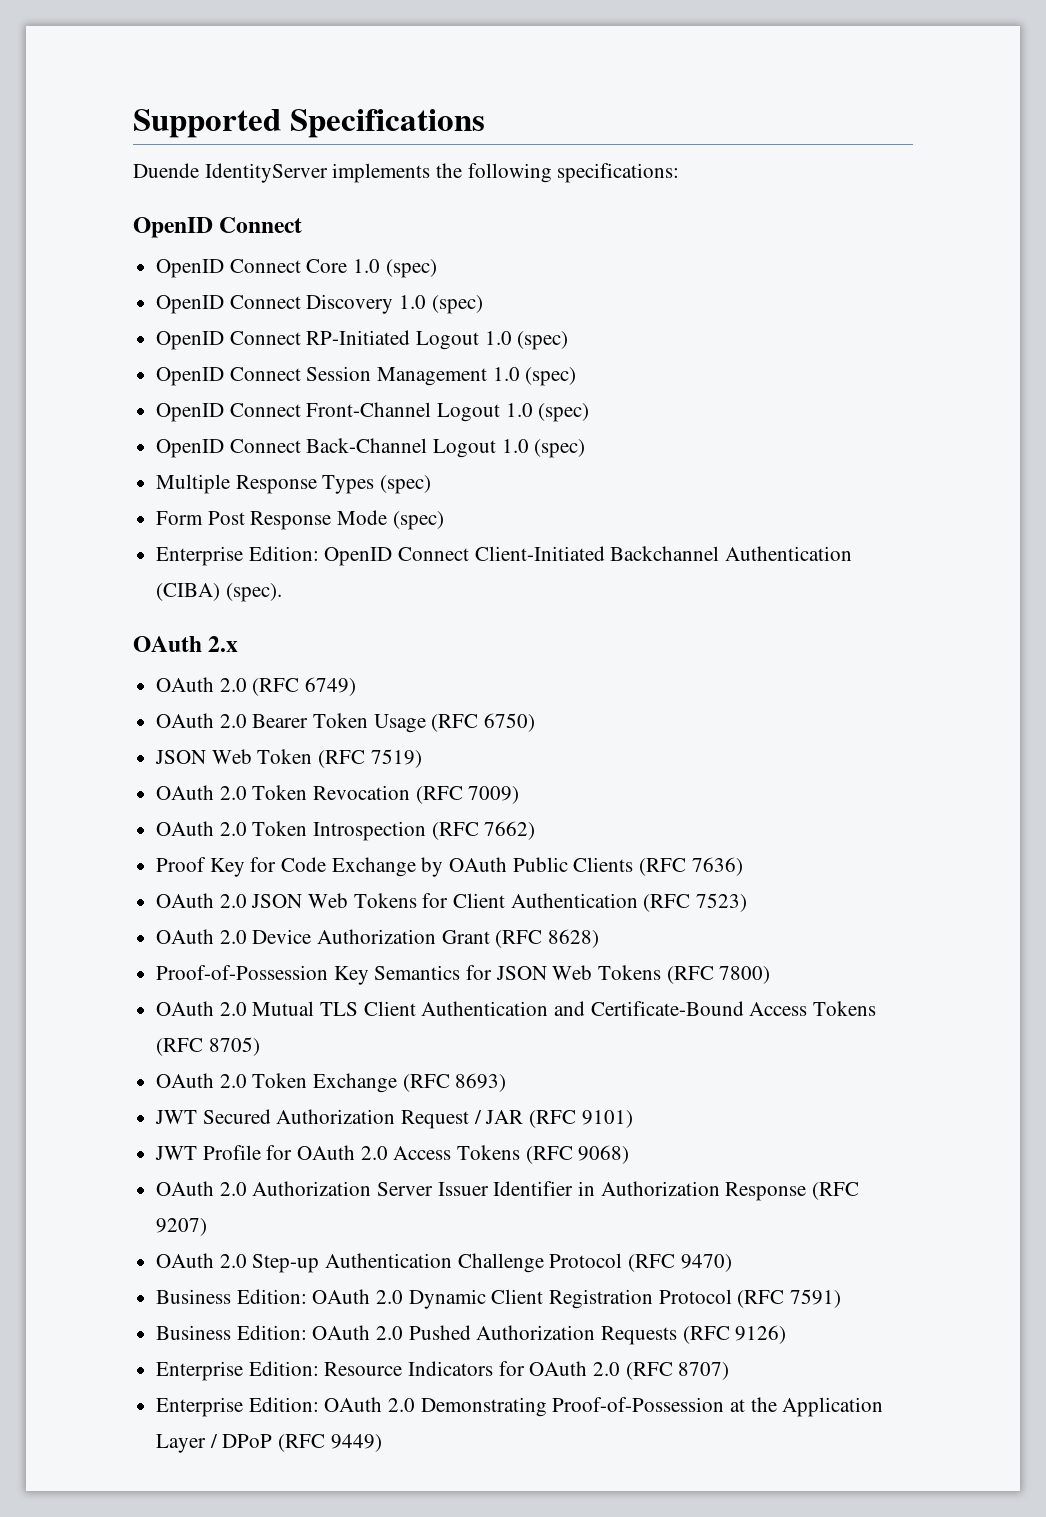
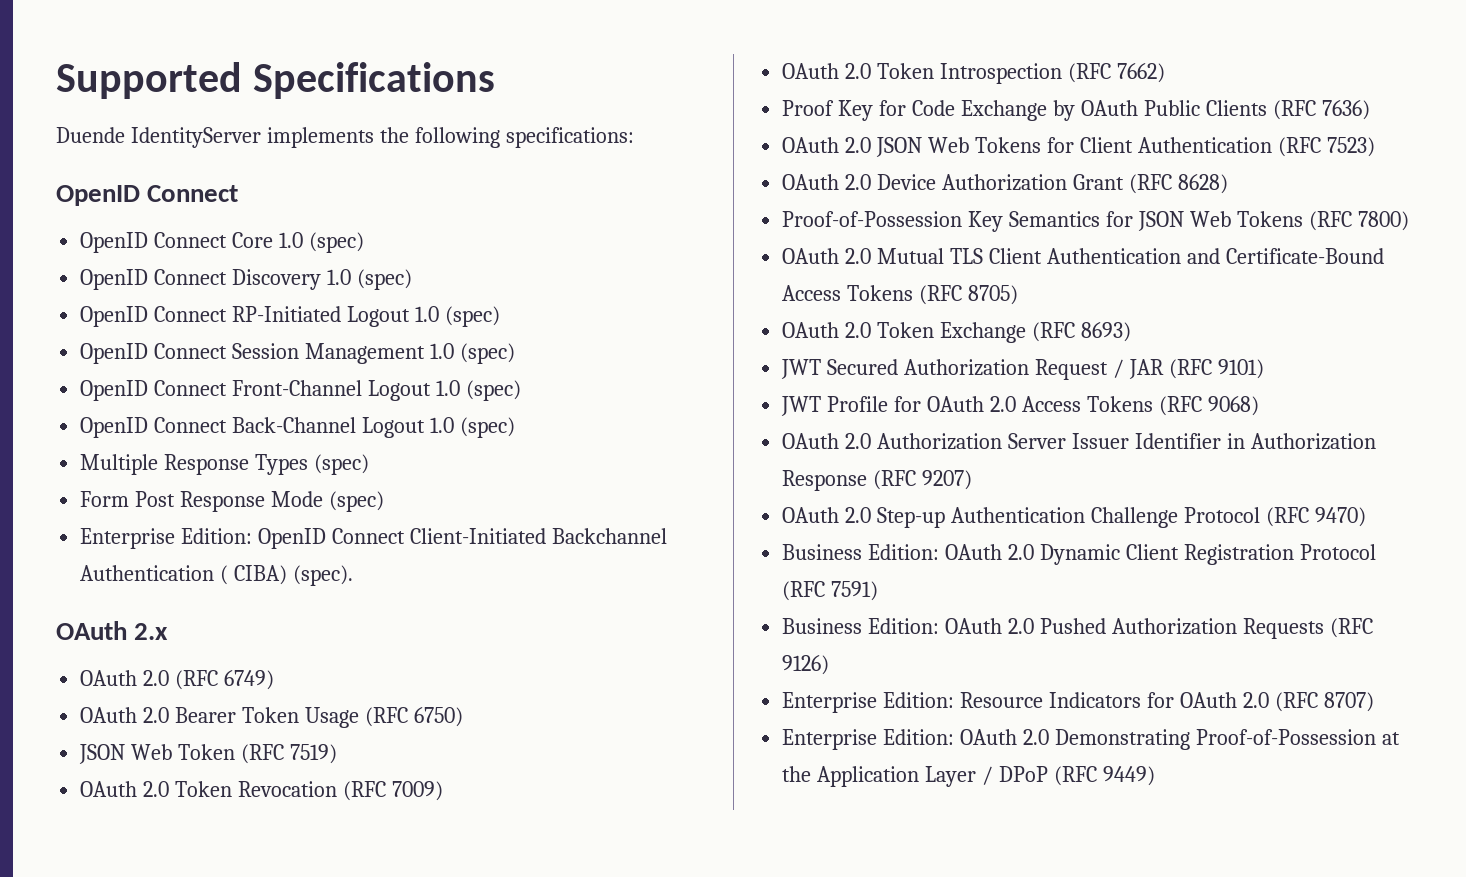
- Enterprise Edition: OpenID Connect Client-Initiated Backchannel Authentication (CIBA) (spec).
+ Enterprise Edition: OpenID Connect Client-Initiated Backchannel Authentication ( CIBA) (spec).

